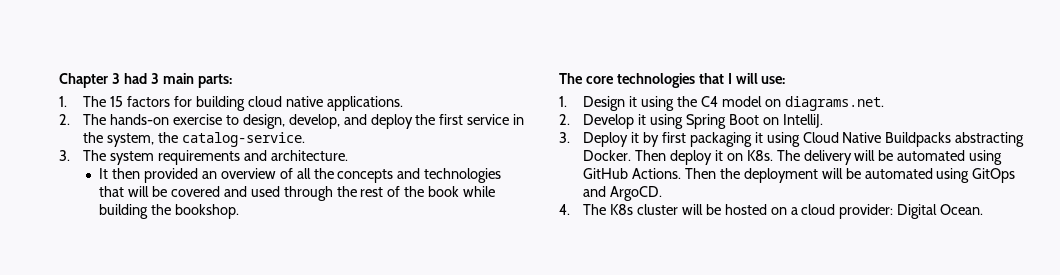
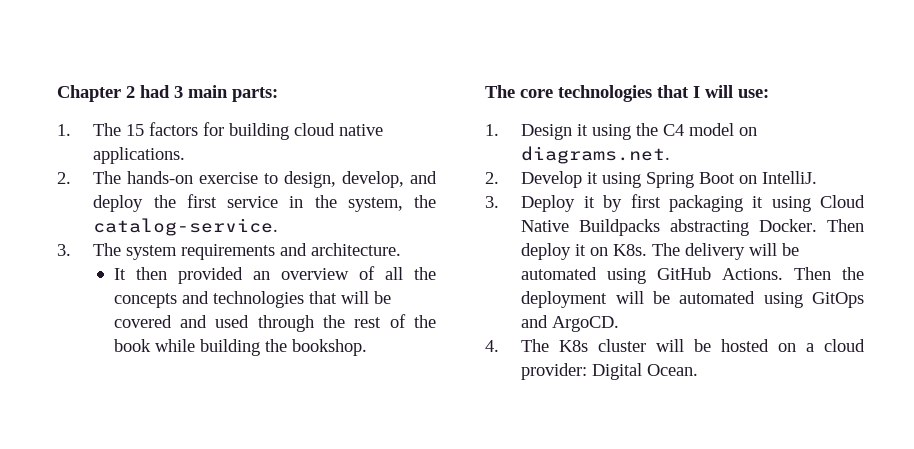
- Chapter 3 had 3 main parts:
+ Chapter 2 had 3 main parts:

